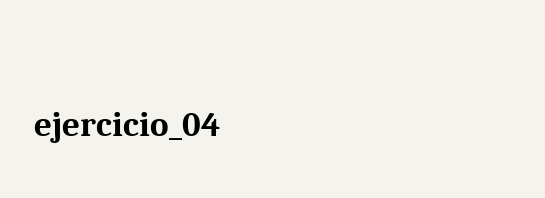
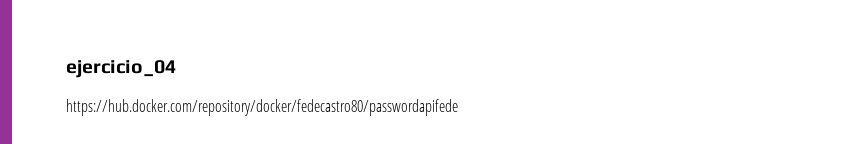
+ https://hub.docker.com/repository/docker/fedecastro80/passwordapifede

